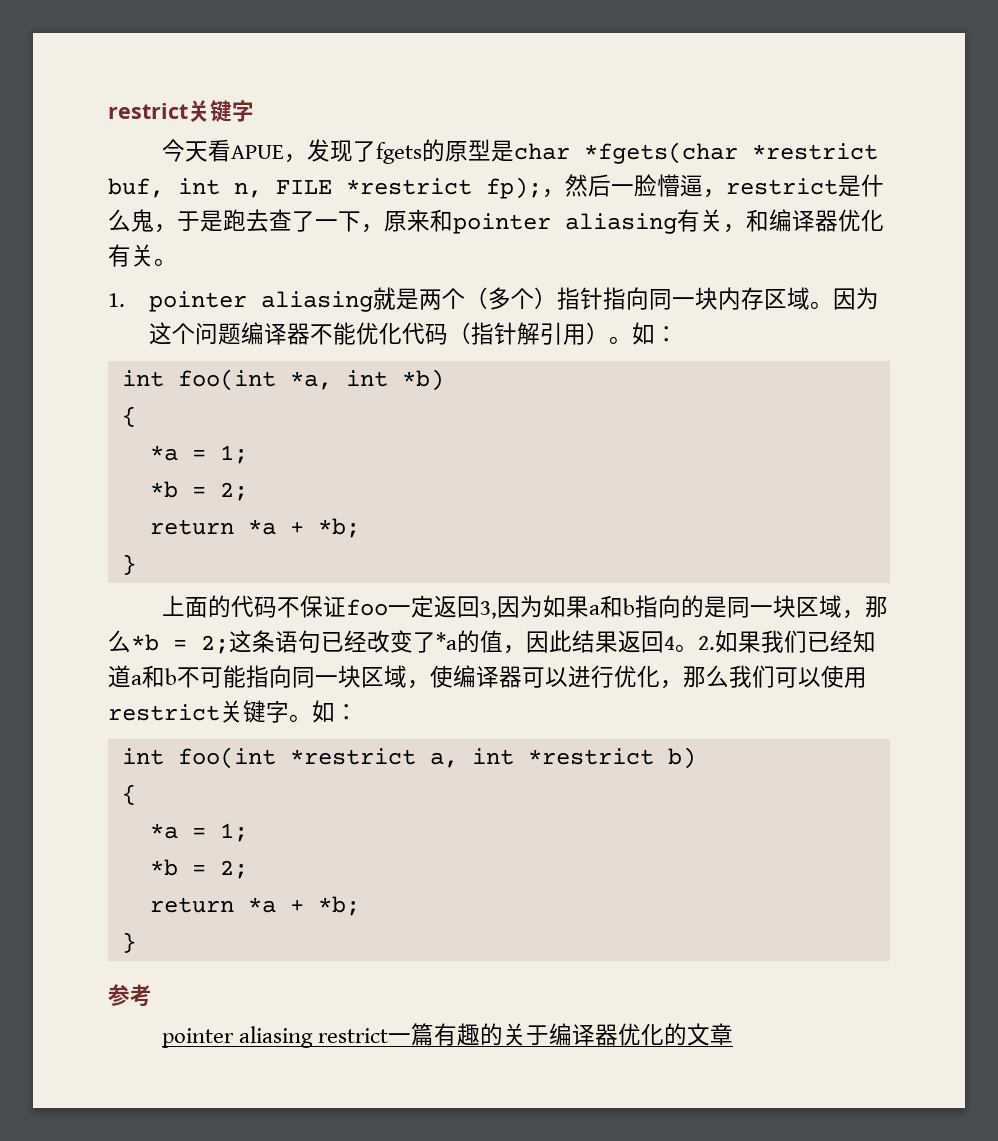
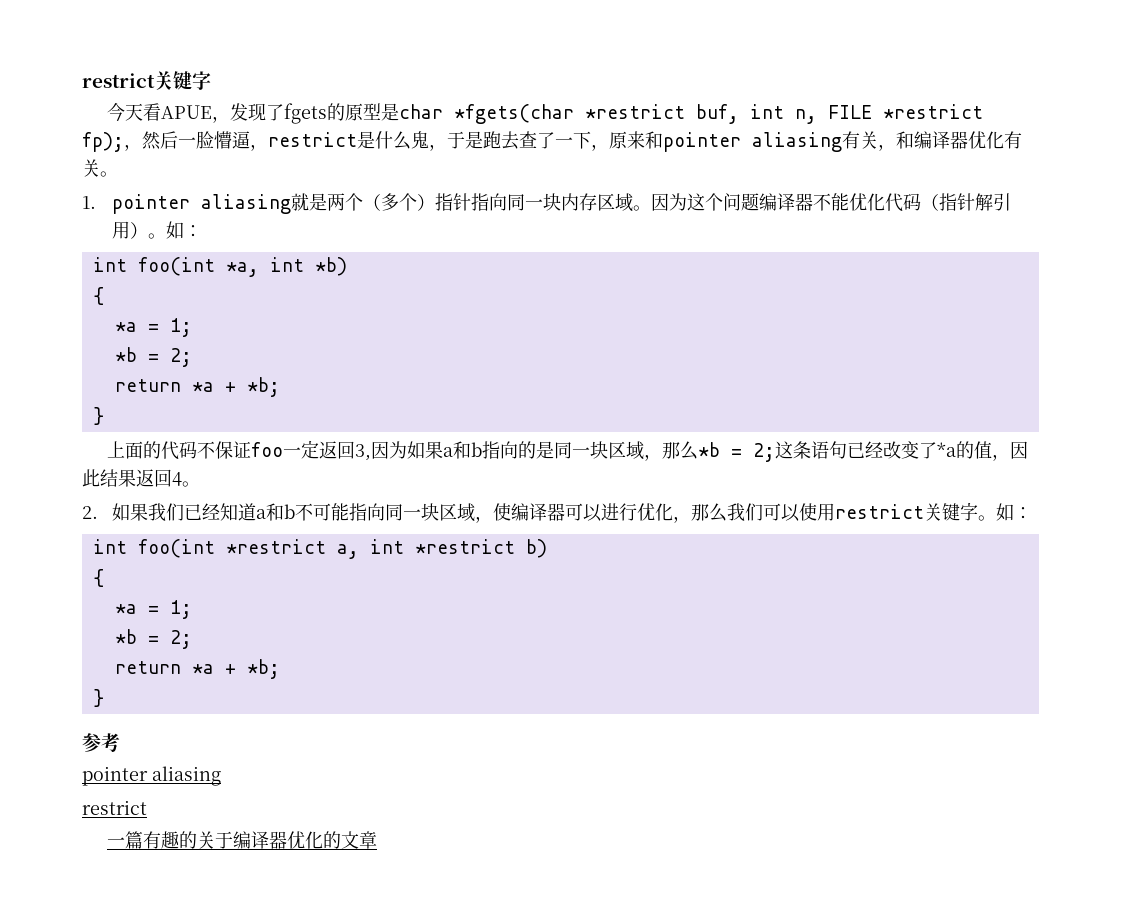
- 上面的代码不保证foo一定返回3,因为如果a和b指向的是同一块区域，那么*b = 2;这条语句已经改变了*a的值，因此结果返回4。2.如果我们已经知道a和b不可能指向同一块区域，使编译器可以进行优化，那么我们可以使用restrict关键字。
+ 上面的代码不保证foo一定返回3,因为如果a和b指向的是同一块区域，那么*b = 2;这条语句已经改变了*a的值，因此结果返回4。
+ 2.如果我们已经知道a和b不可能指向同一块区域，使编译器可以进行优化，那么我们可以使用restrict关键字。
  参考
- pointer aliasing restrict一篇有趣的关于编译器优化的文章
+ pointer aliasing
+ restrict
+ 一篇有趣的关于编译器优化的文章

